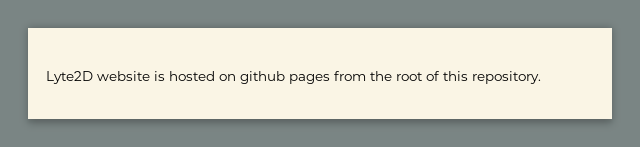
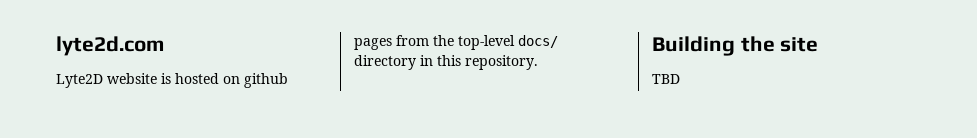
+ lyte2d.com
- Lyte2D website is hosted on github pages from the root of this repository.
+ Lyte2D website is hosted on github pages from the top-level docs/ directory in this repository.
+ Building the site
+ TBD

